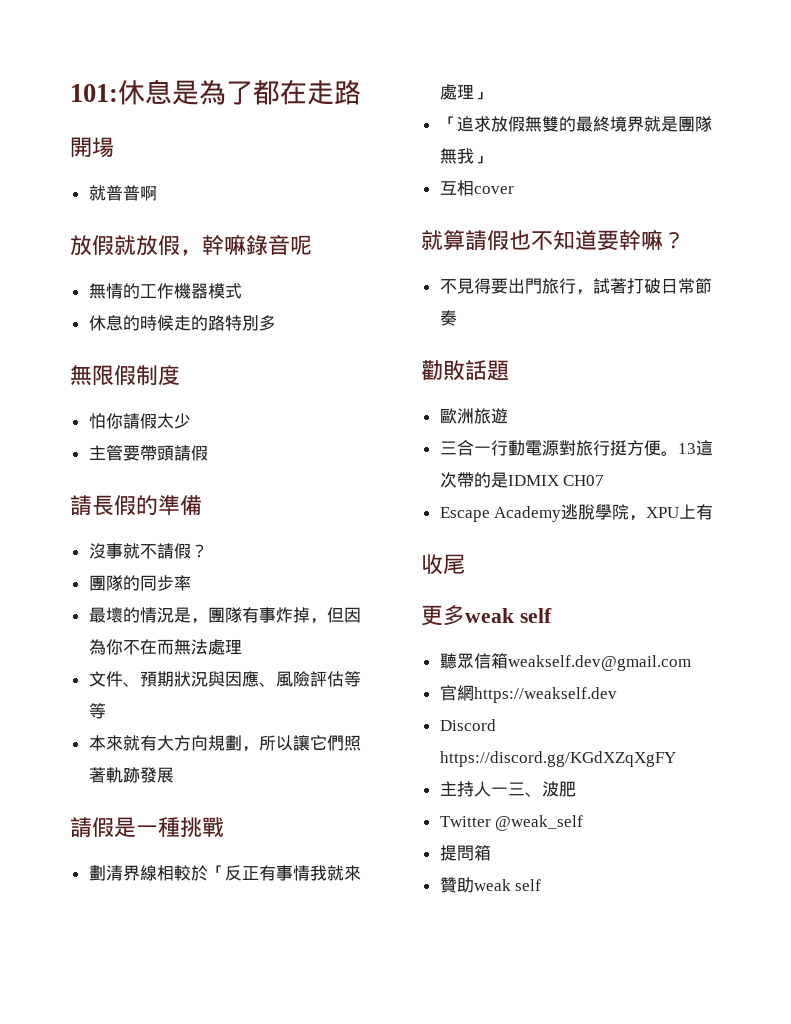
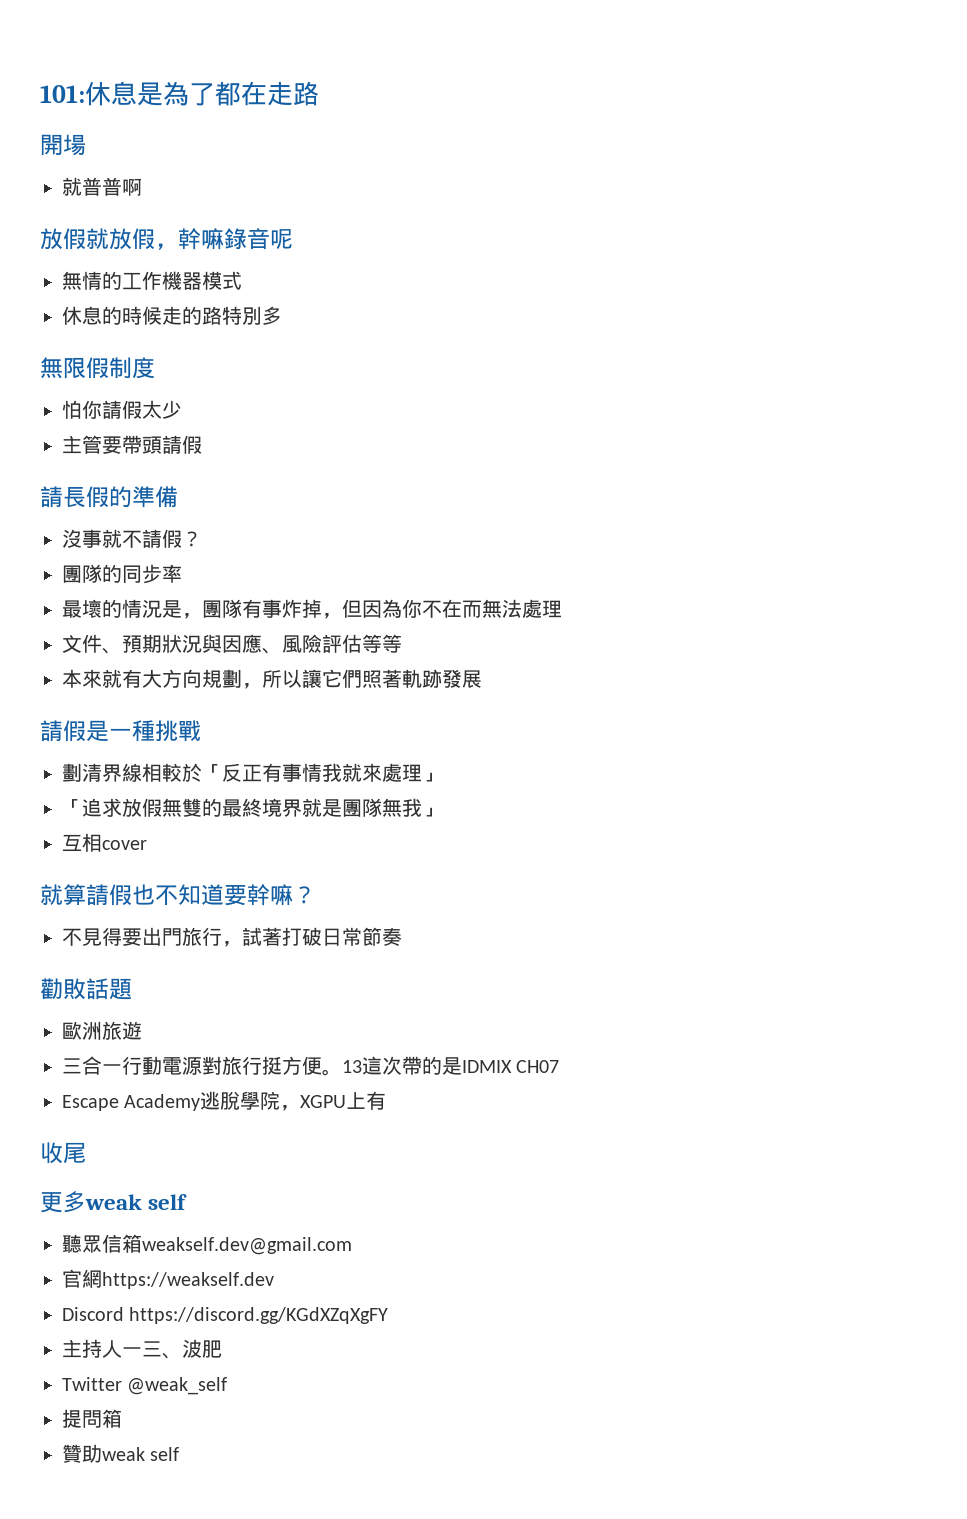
- Escape Academy逃脫學院，XPU上有
+ Escape Academy逃脫學院，XGPU上有

